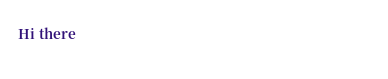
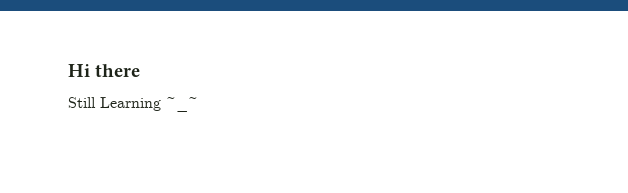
+ Still Learning ~_~

